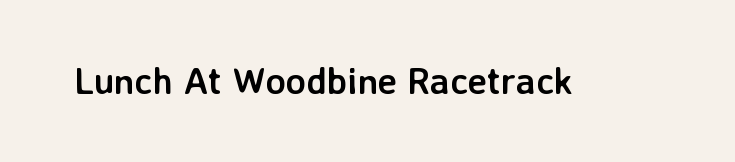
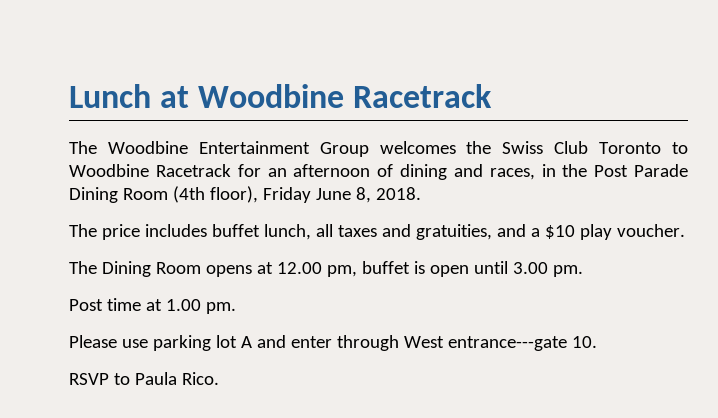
- Lunch At Woodbine Racetrack
+ Lunch at Woodbine Racetrack
+ The Woodbine Entertainment Group welcomes the Swiss Club Toronto to Woodbine Racetrack for an afternoon of dining and races, in the Post Parade Dining Room (4th floor), Friday June 8, 2018.
+ The price includes buffet lunch, all taxes and gratuities, and a $10 play voucher.
+ The Dining Room opens at 12.00 pm, buffet is open until 3.00 pm.
+ Post time at 1.00 pm.
+ Please use parking lot A and enter through West entrance---gate 10.
+ RSVP to Paula Rico.

